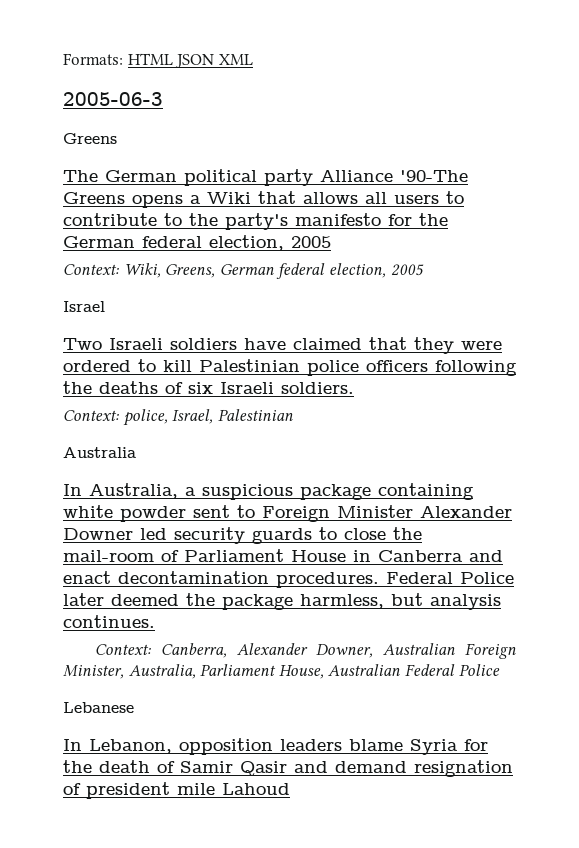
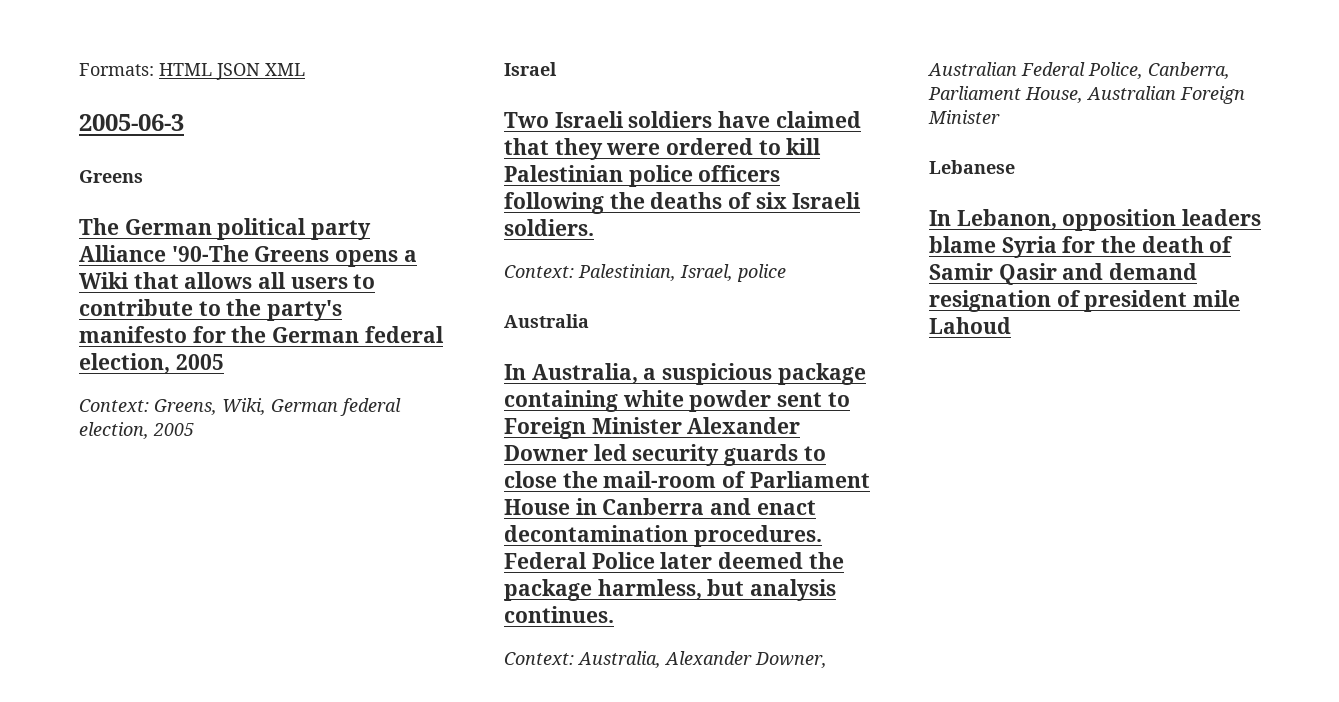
- Context: Wiki, Greens, German federal election, 2005
+ Context: Greens, Wiki, German federal election, 2005
- Context: police, Israel, Palestinian
+ Context: Palestinian, Israel, police
- Context: Canberra, Alexander Downer, Australian Foreign Minister, Australia, Parliament House, Australian Federal Police
+ Context: Australia, Alexander Downer, Australian Federal Police, Canberra, Parliament House, Australian Foreign Minister

